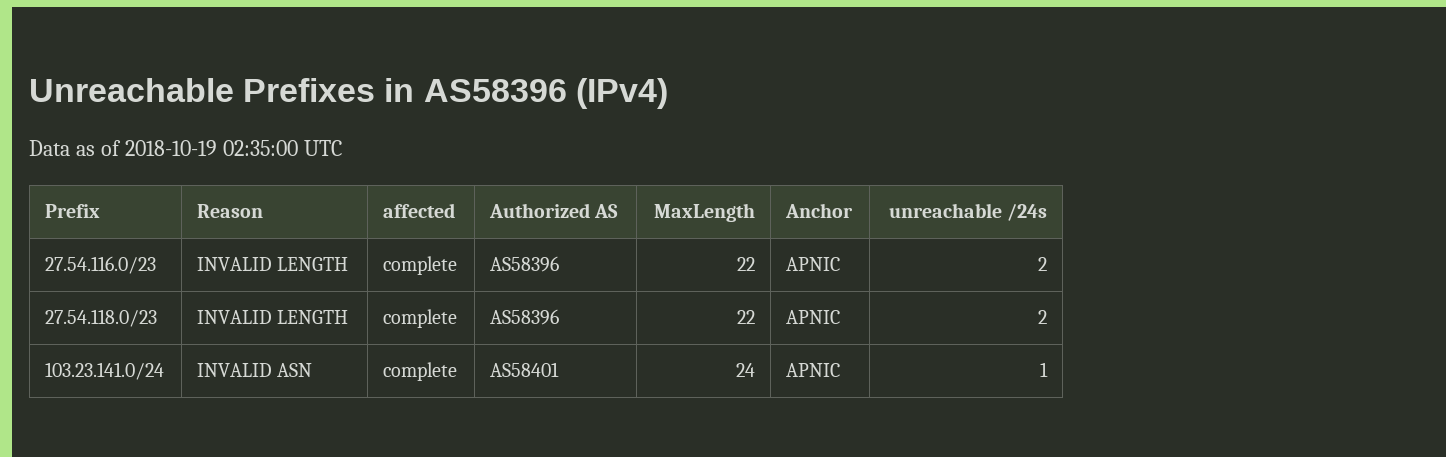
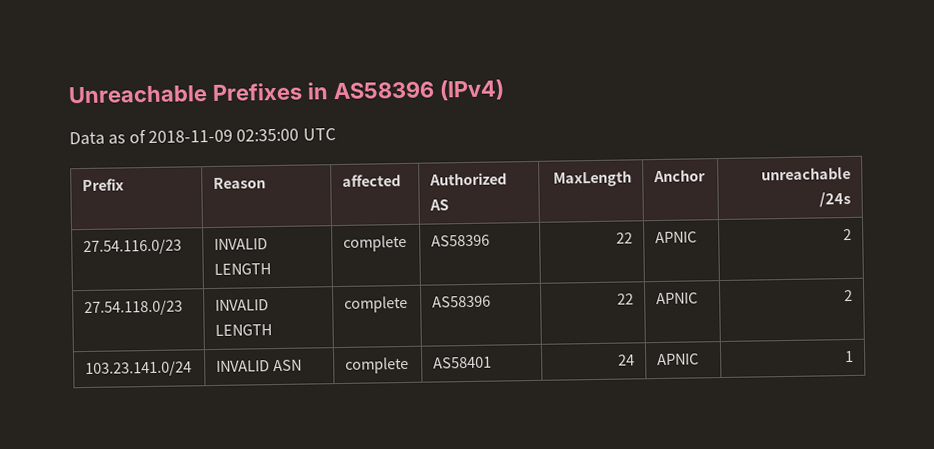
- Data as of 2018-10-19 02:35:00 UTC
+ Data as of 2018-11-09 02:35:00 UTC

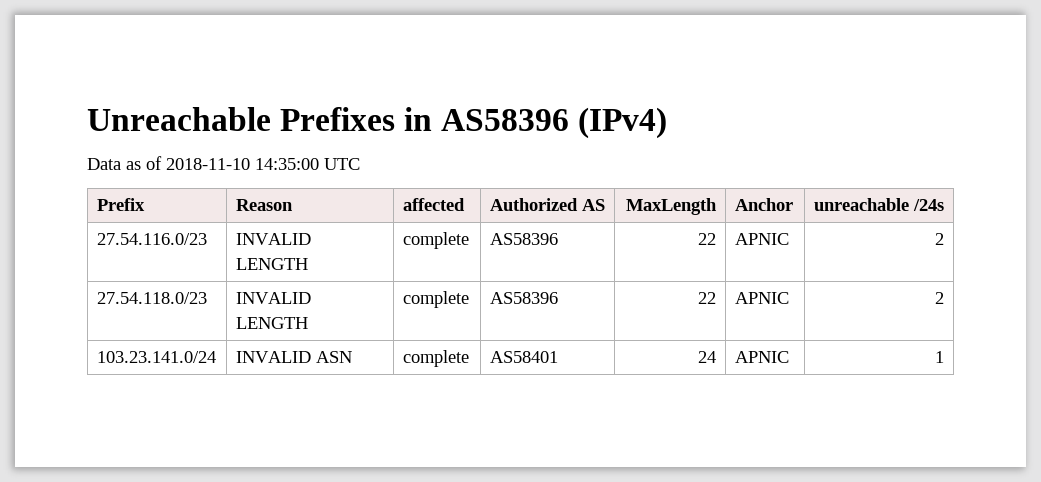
- Data as of 2018-11-09 02:35:00 UTC
+ Data as of 2018-11-10 14:35:00 UTC

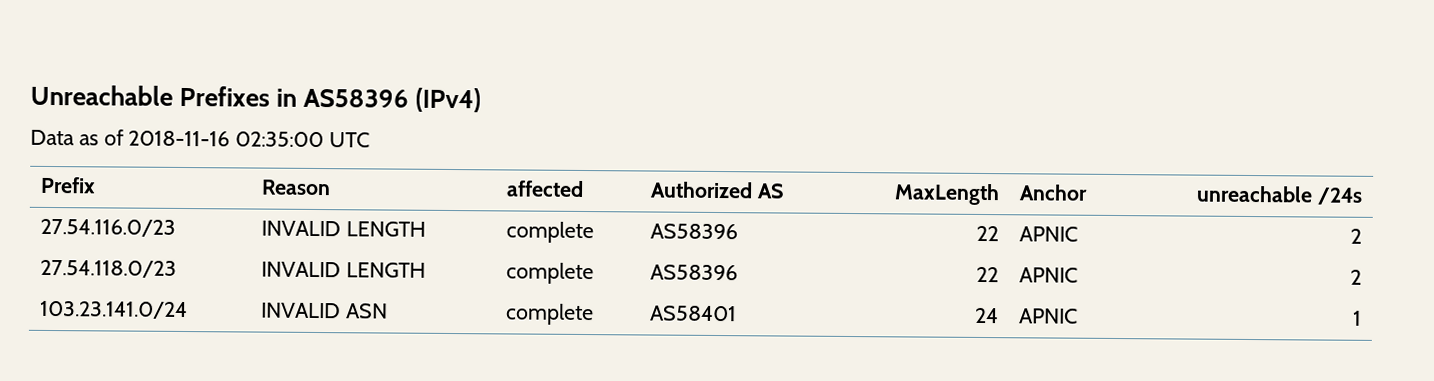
- Data as of 2018-11-10 14:35:00 UTC
+ Data as of 2018-11-16 02:35:00 UTC

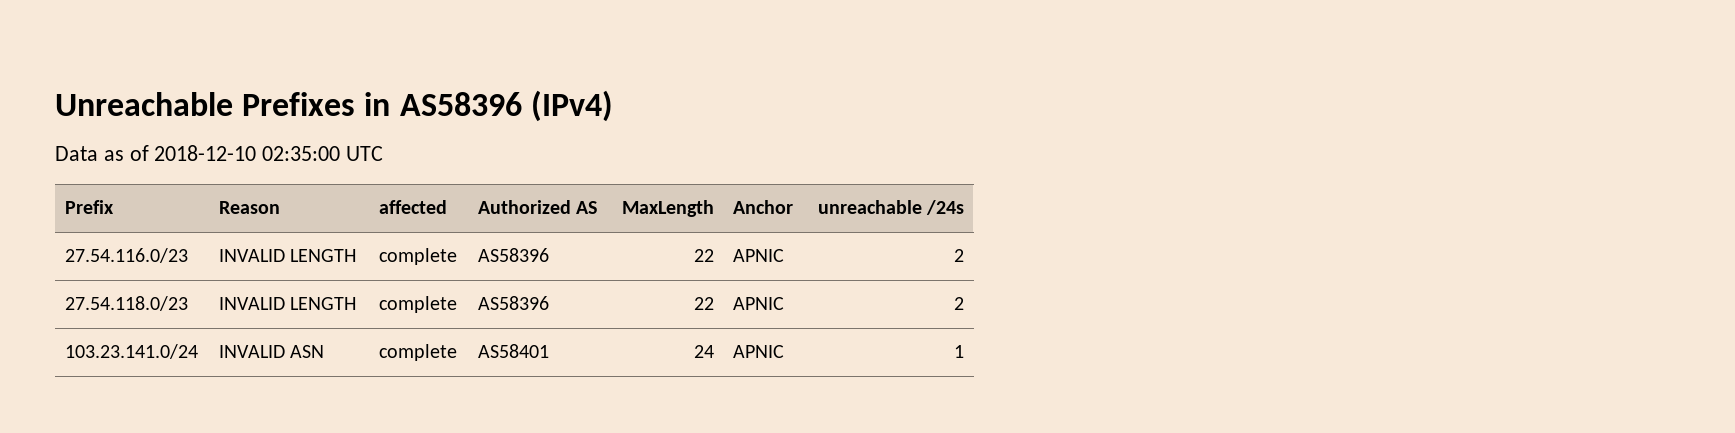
- Data as of 2018-11-16 02:35:00 UTC
+ Data as of 2018-12-10 02:35:00 UTC

